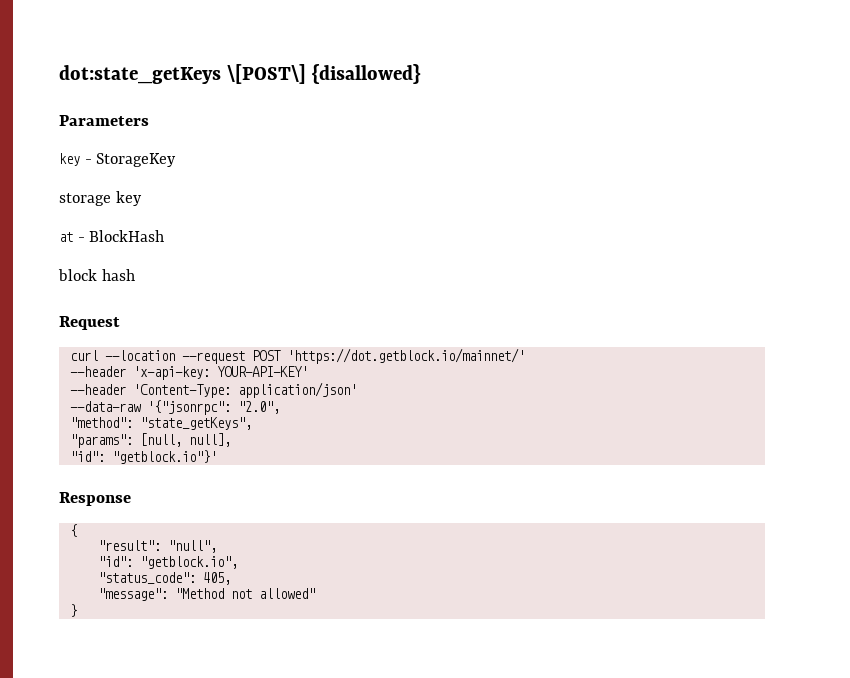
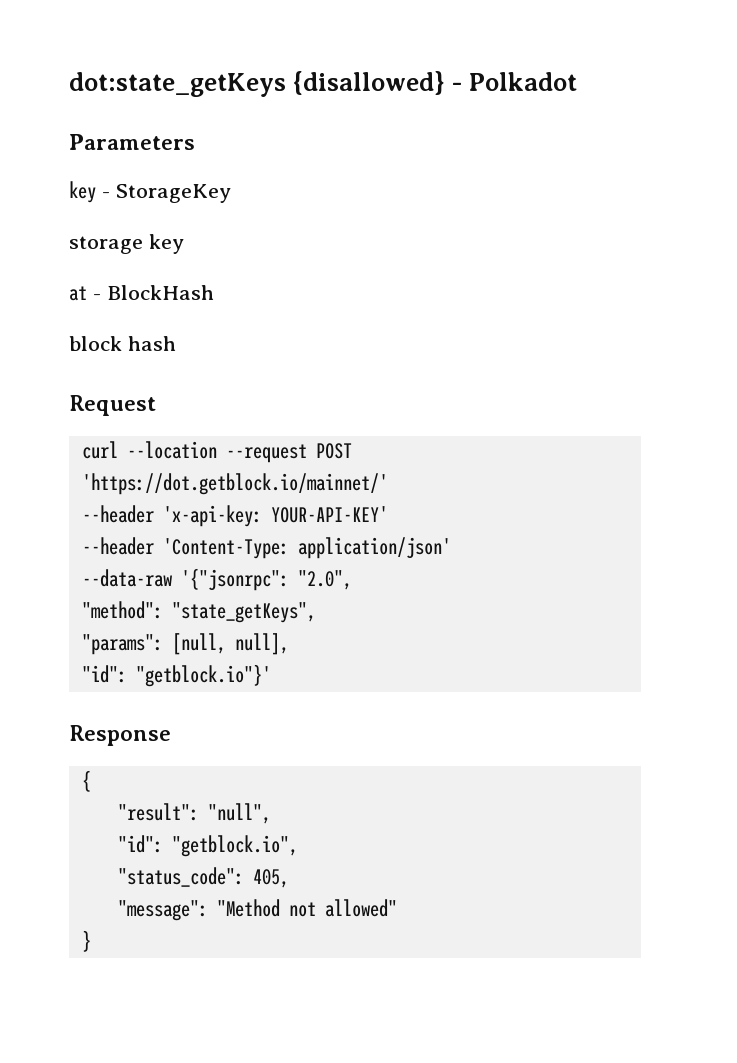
- dot:state_getKeys \[POST\] {disallowed}
+ dot:state_getKeys {disallowed} - Polkadot

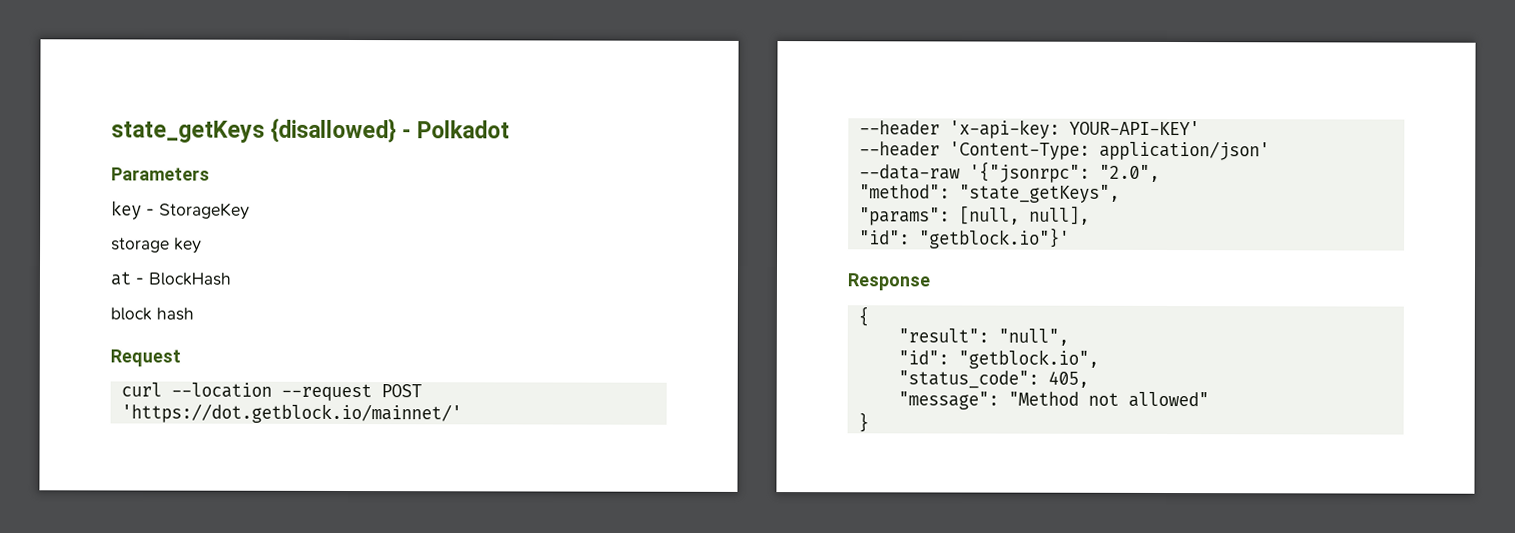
- dot:state_getKeys {disallowed} - Polkadot
+ state_getKeys {disallowed} - Polkadot

